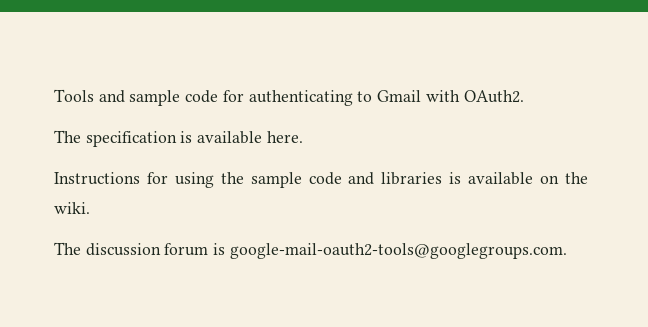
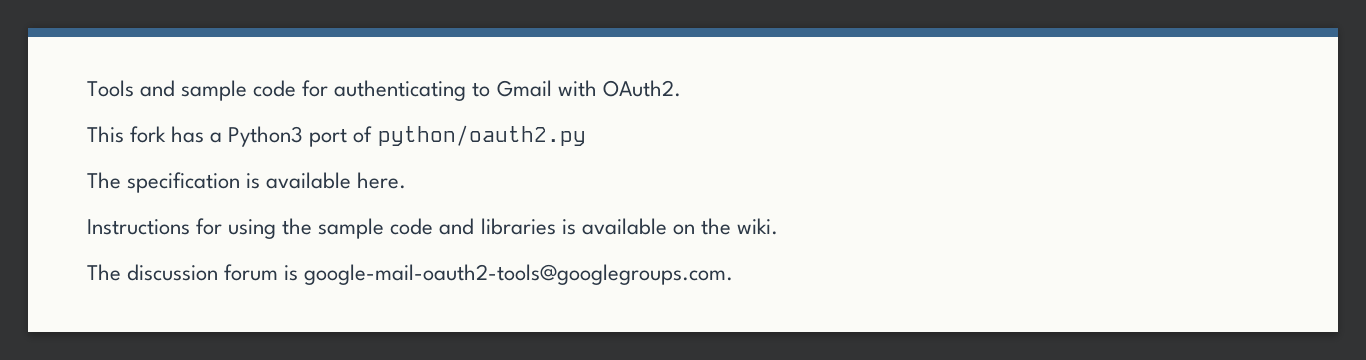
+ This fork has a Python3 port of python/oauth2.py

